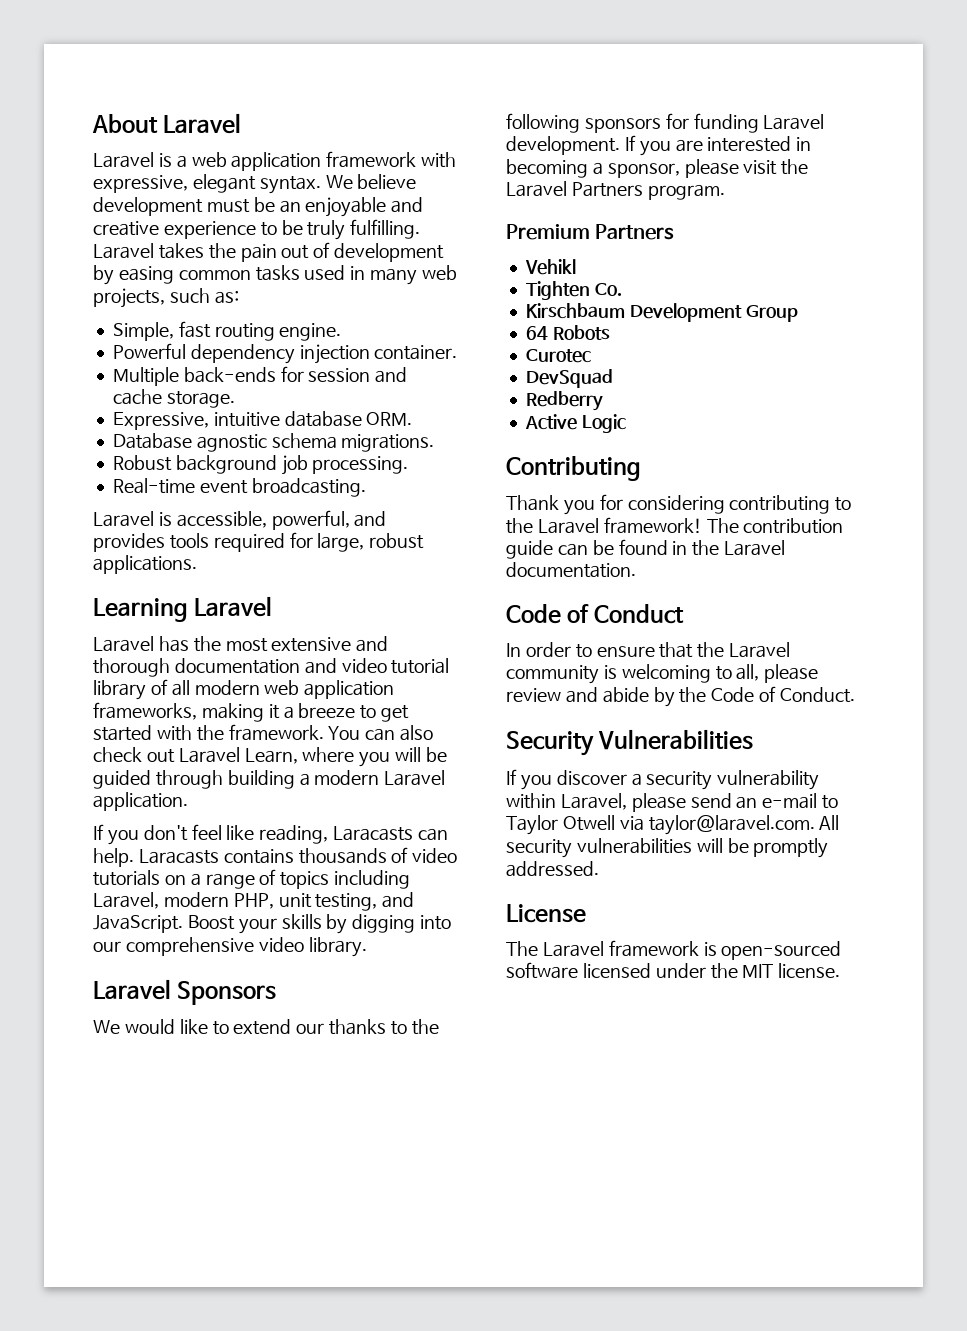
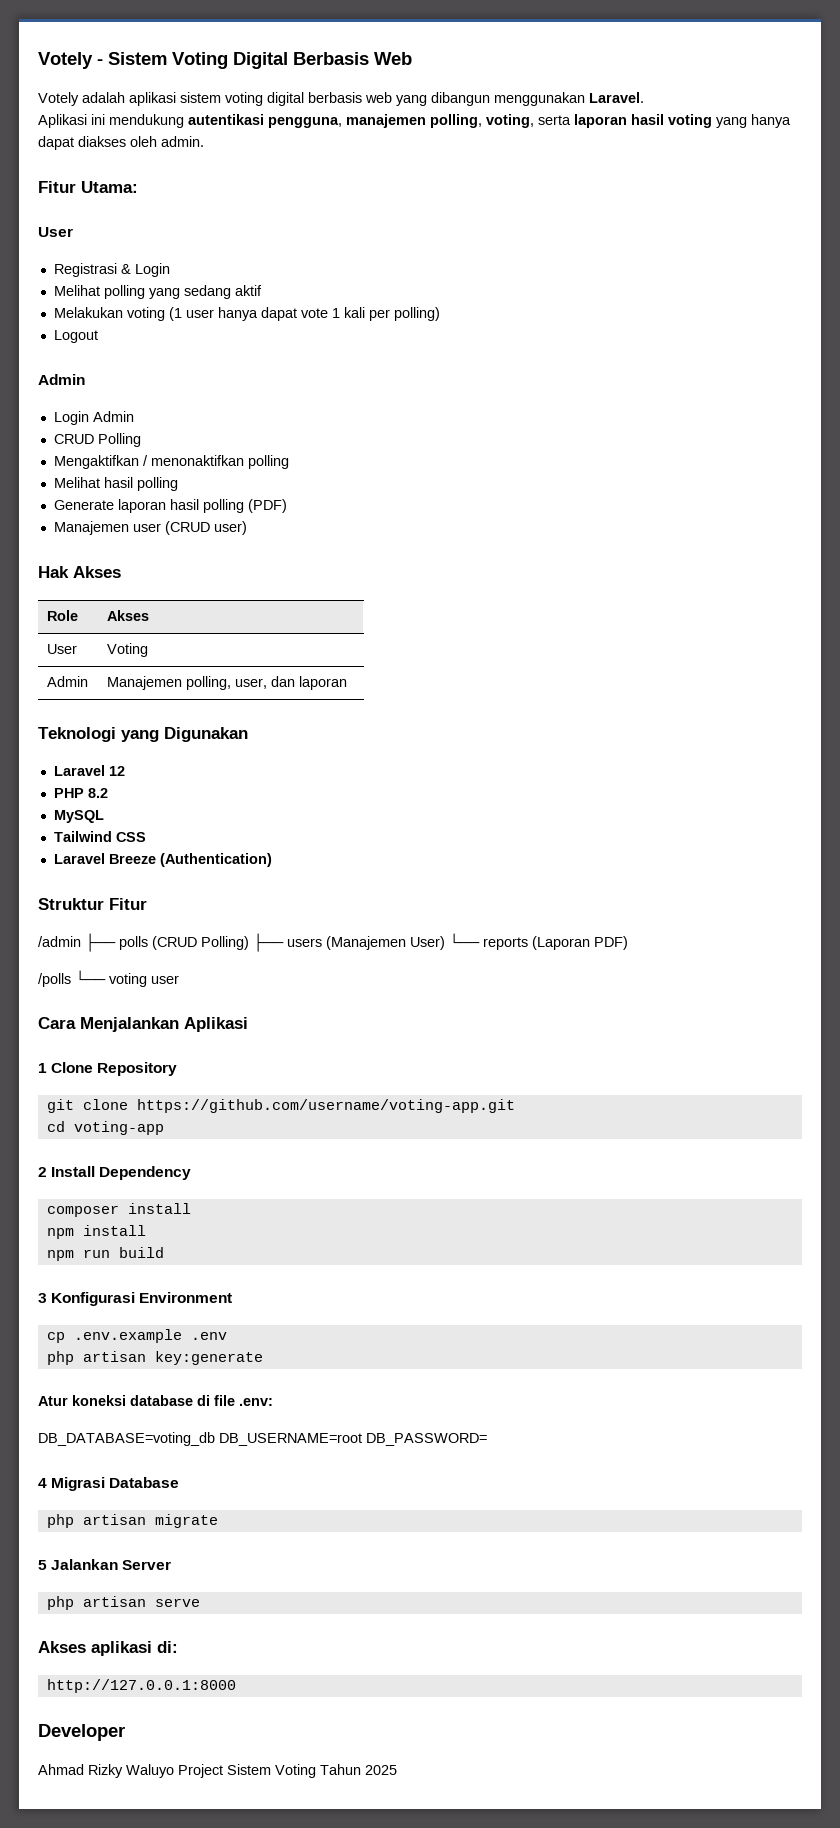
- About Laravel
- Laravel is a web application framework with expressive, elegant syntax. We believe development must be an enjoyable and creative experience to be truly fulfilling. Laravel takes the pain out of development by easing common tasks used in many web projects, such as:
- Simple, fast routing engine.
- Powerful dependency injection container.
- Multiple back-ends for session and cache storage.
- Expressive, intuitive database ORM.
- Database agnostic schema migrations.
- Robust background job processing.
- Real-time event broadcasting.
- Laravel is accessible, powerful, and provides tools required for large, robust applications.
- Learning Laravel
- Laravel has the most extensive and thorough documentation and video tutorial library of all modern web application frameworks, making it a breeze to get started with the framework. You can also check out Laravel Learn, where you will be guided through building a modern Laravel application.
- If you don't feel like reading, Laracasts can help. Laracasts contains thousands of video tutorials on a range of topics including Laravel, modern PHP, unit testing, and JavaScript. Boost your skills by digging into our comprehensive video library.
- Laravel Sponsors
- We would like to extend our thanks to the following sponsors for funding Laravel development. If you are interested in becoming a sponsor, please visit the Laravel Partners program.
- Premium Partners
- Vehikl
- Tighten Co.
- Kirschbaum Development Group
- 64 Robots
- Curotec
- DevSquad
- Redberry
- Active Logic
- Contributing
- Thank you for considering contributing to the Laravel framework! The contribution guide can be found in the Laravel documentation.
- Code of Conduct
- In order to ensure that the Laravel community is welcoming to all, please review and abide by the Code of Conduct.
- Security Vulnerabilities
- If you discover a security vulnerability within Laravel, please send an e-mail to Taylor Otwell via taylor@laravel.com. All security vulnerabilities will be promptly addressed.
- License
- The Laravel framework is open-sourced software licensed under the MIT license.
+ Votely - Sistem Voting Digital Berbasis Web
+ Votely adalah aplikasi sistem voting digital berbasis web yang dibangun menggunakan Laravel.
+ Aplikasi ini mendukung autentikasi pengguna, manajemen polling, voting, serta laporan hasil voting yang hanya dapat diakses oleh admin.
+ Fitur Utama:
+ User
+ Registrasi & Login
+ Melihat polling yang sedang aktif
+ Melakukan voting (1 user hanya dapat vote 1 kali per polling)
+ Logout
+ Admin
+ Login Admin
+ CRUD Polling
+ Mengaktifkan / menonaktifkan polling
+ Melihat hasil polling
+ Generate laporan hasil polling (PDF)
+ Manajemen user (CRUD user)
+ Hak Akses
+ Role | Akses
+ User | Voting
+ Admin | Manajemen polling, user, dan laporan
+ Teknologi yang Digunakan
+ Laravel 12
+ PHP 8.2
+ MySQL
+ Tailwind CSS
+ Laravel Breeze (Authentication)
+ Struktur Fitur
+ /admin ├── polls (CRUD Polling) ├── users (Manajemen User) └── reports (Laporan PDF)
+ /polls └── voting user
+ Cara Menjalankan Aplikasi
+ 1 Clone Repository
+ git clone https://github.com/username/voting-app.git
+ cd voting-app
+ 2 Install Dependency
+ composer install
+ npm install
+ npm run build
+ 3 Konfigurasi Environment
+ cp .env.example .env
+ php artisan key:generate
+ Atur koneksi database di file .env:
+ DB_DATABASE=voting_db DB_USERNAME=root DB_PASSWORD=
+ 4 Migrasi Database
+ php artisan migrate
+ 5 Jalankan Server
+ php artisan serve
+ Akses aplikasi di:
+ http://127.0.0.1:8000
+ Developer
+ Ahmad Rizky Waluyo Project Sistem Voting Tahun 2025

